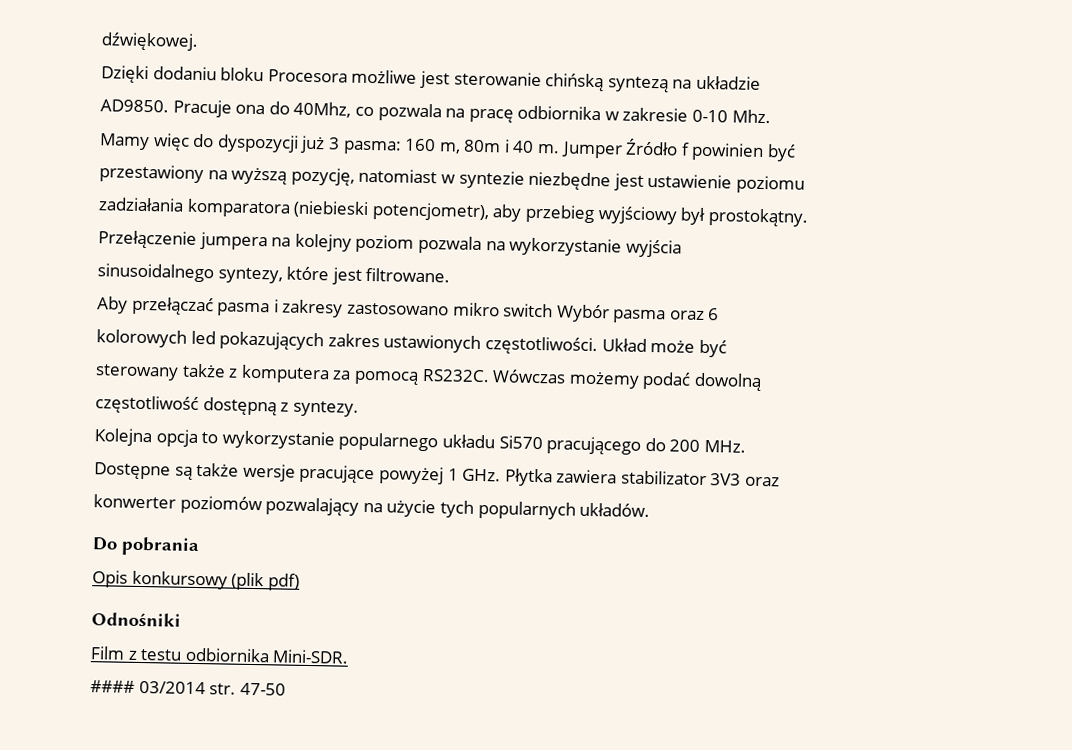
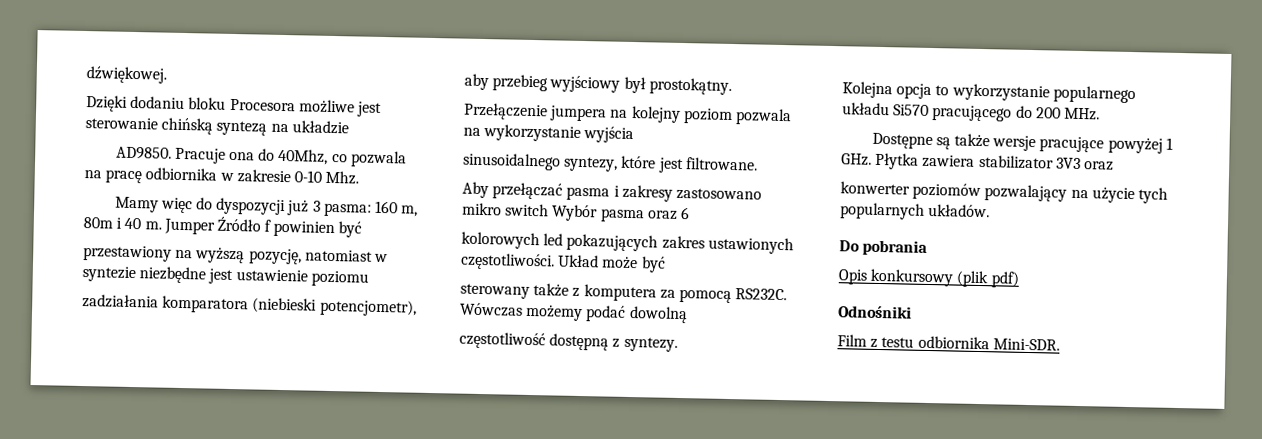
- #### 03/2014 str. 47-50

